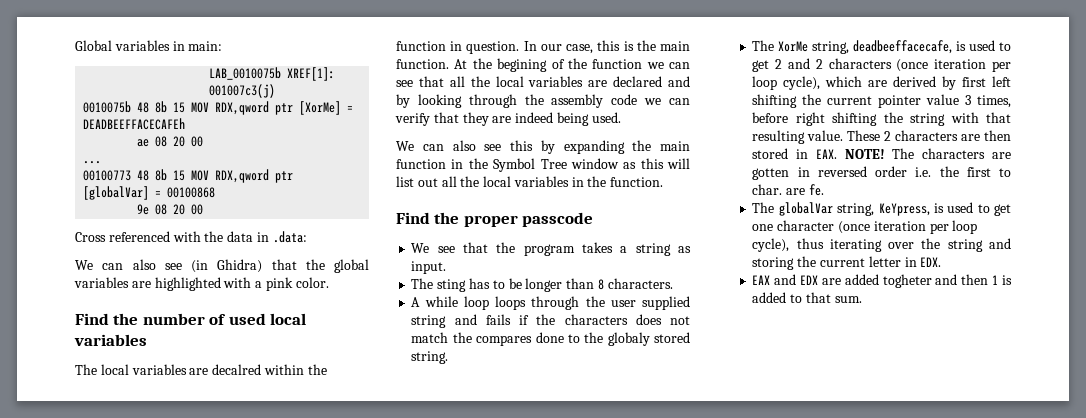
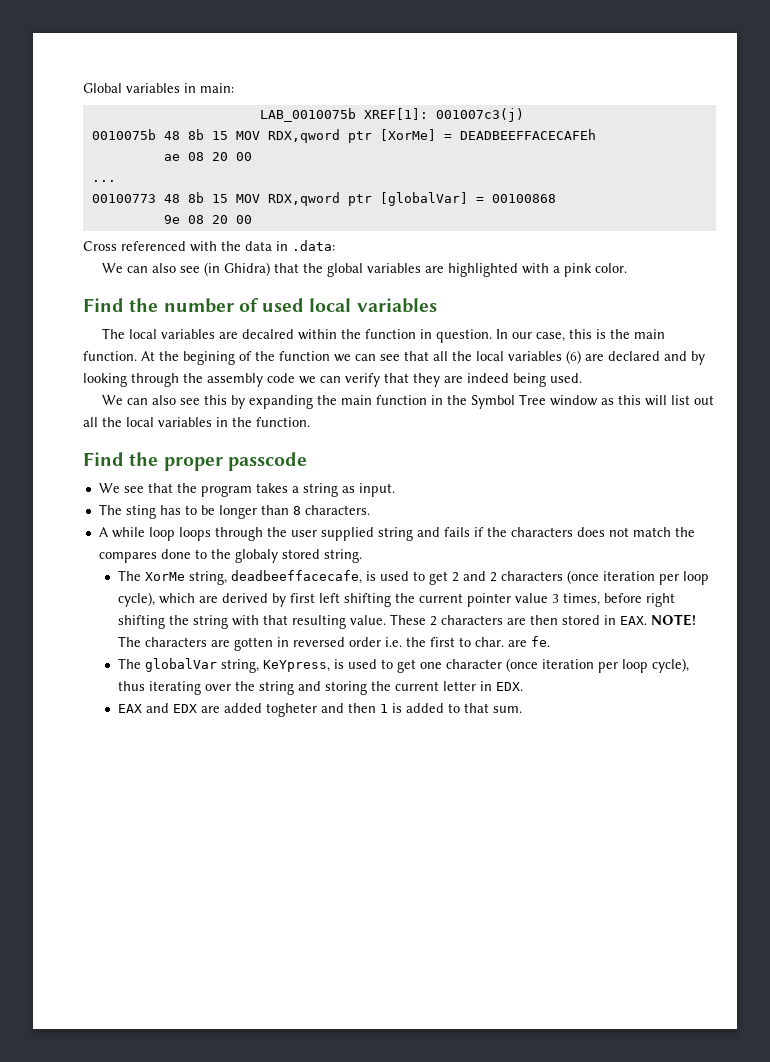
- At the begining of the function we can see that all the local variables are declared and by looking through the assembly code we can verify that they are indeed being used.
+ At the begining of the function we can see that all the local variables (6) are declared and by looking through the assembly code we can verify that they are indeed being used.

